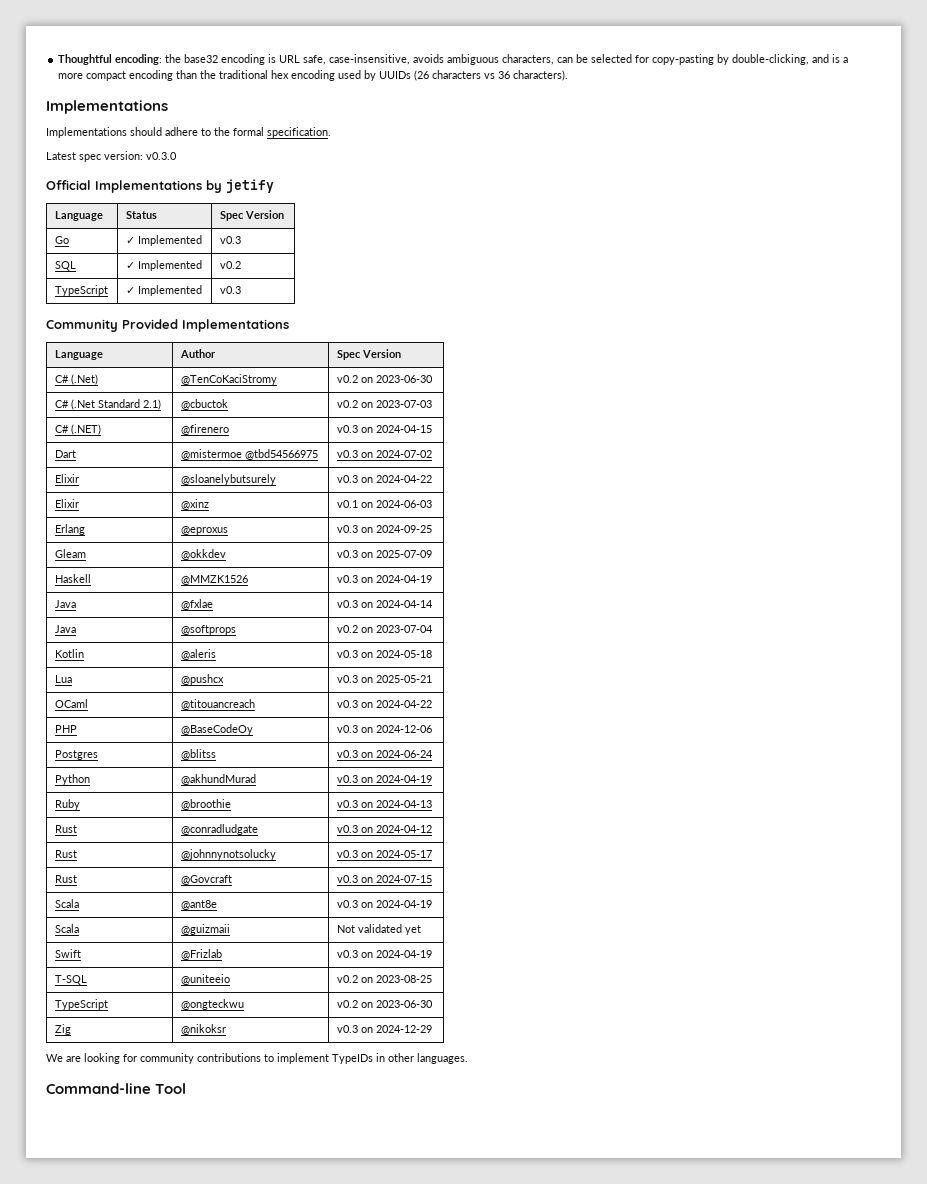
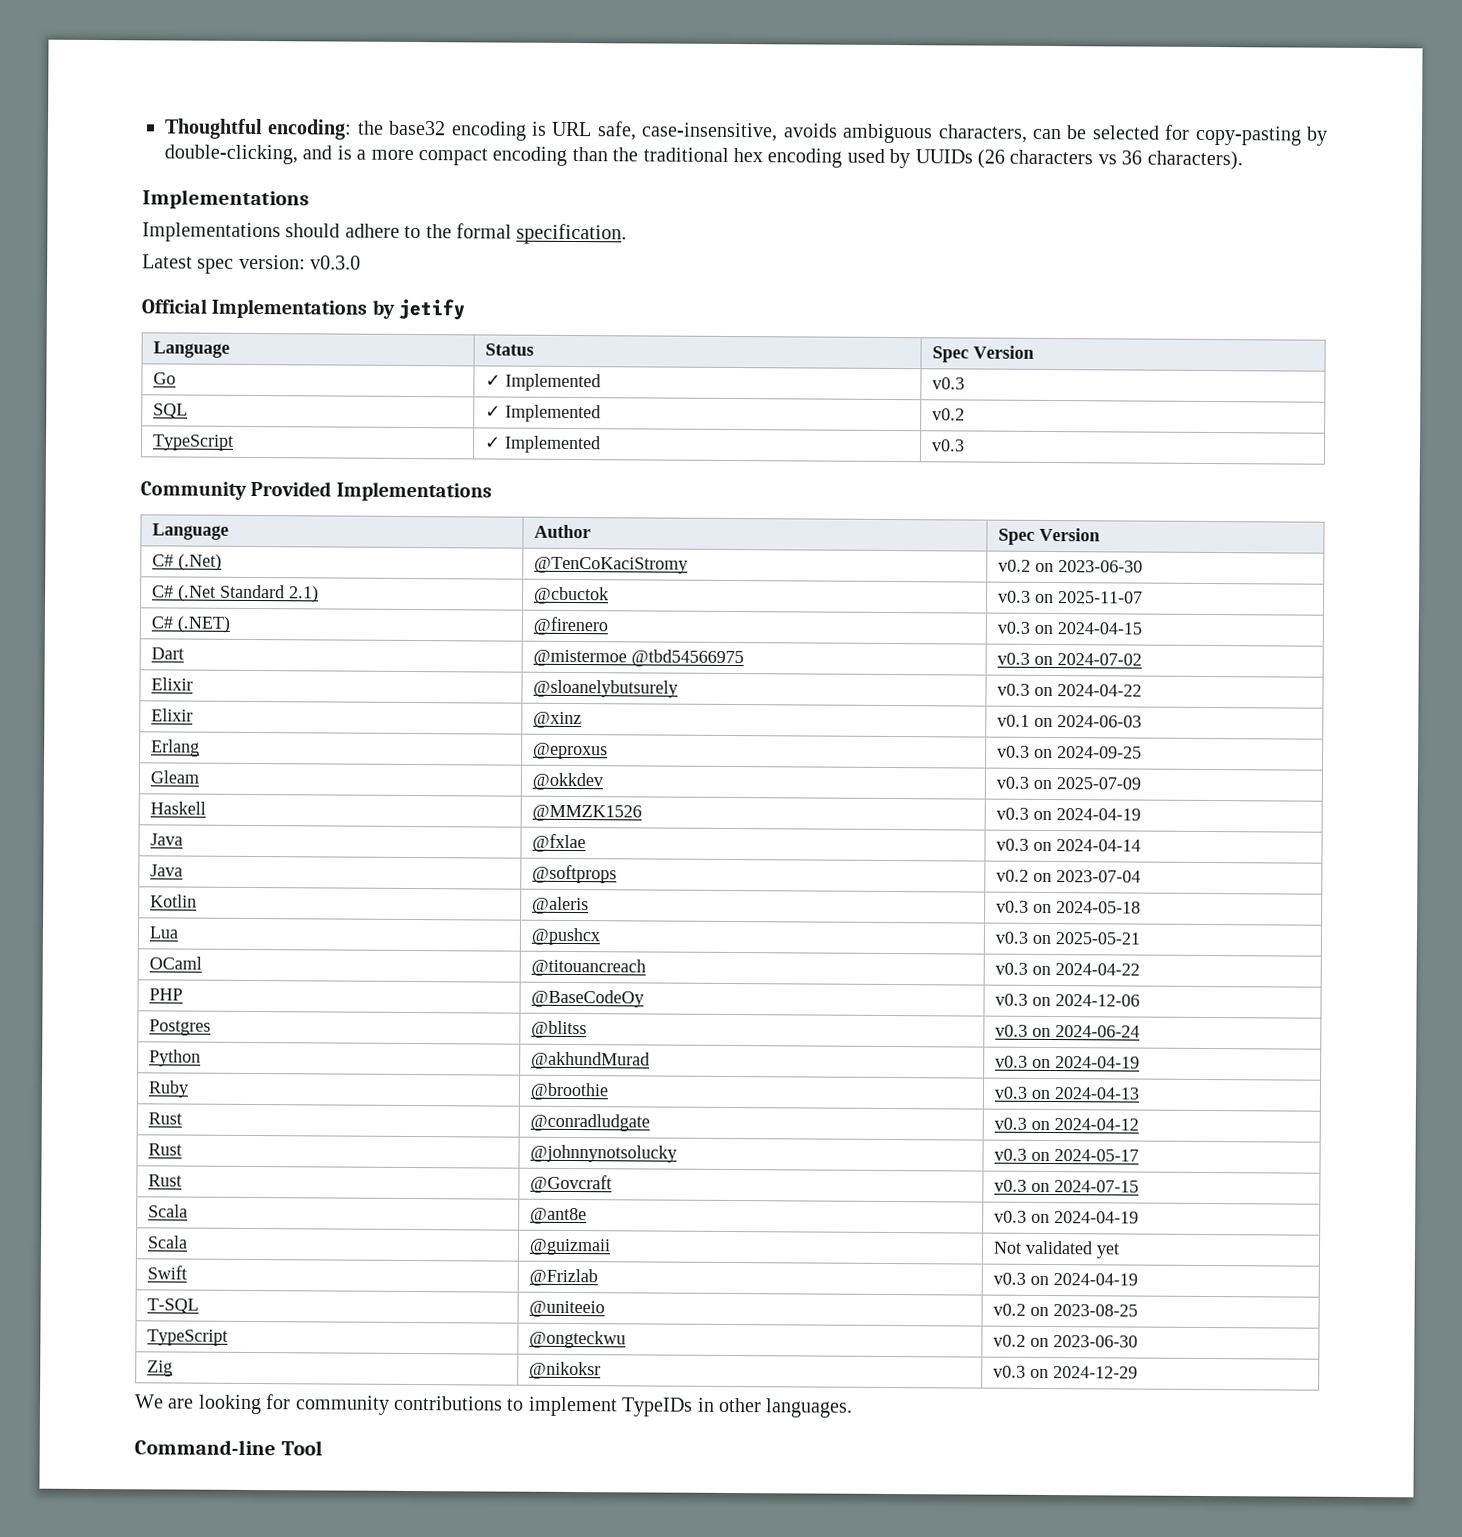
- C# (.Net Standard 2.1) | @cbuctok | v0.2 on 2023-07-03
+ C# (.Net Standard 2.1) | @cbuctok | v0.3 on 2025-11-07

